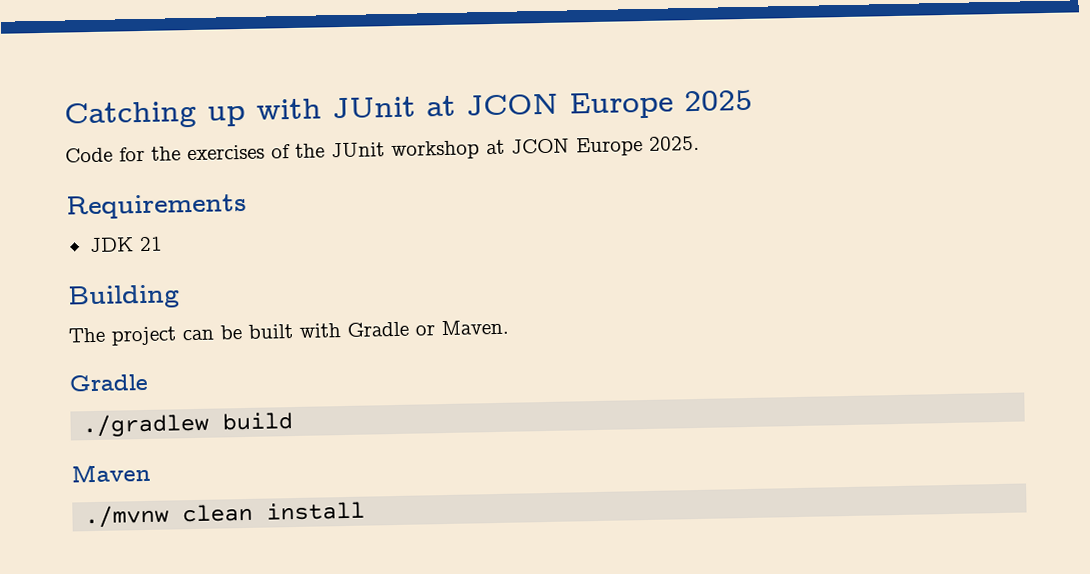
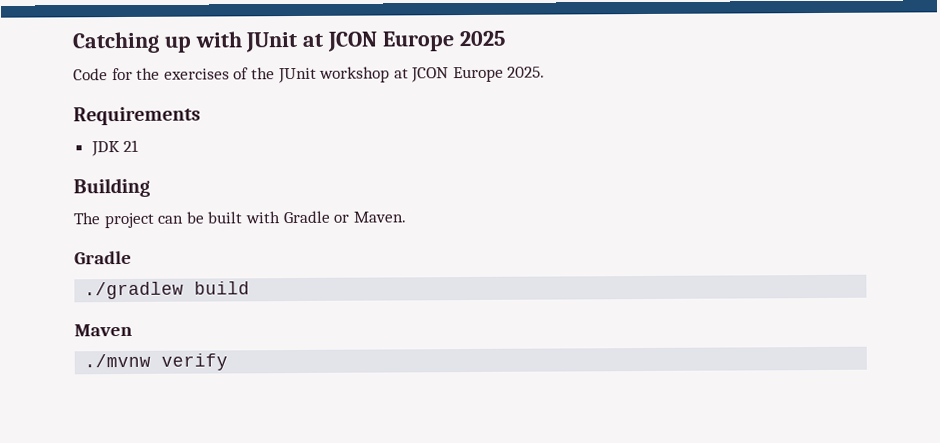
- ./mvnw clean install
+ ./mvnw verify

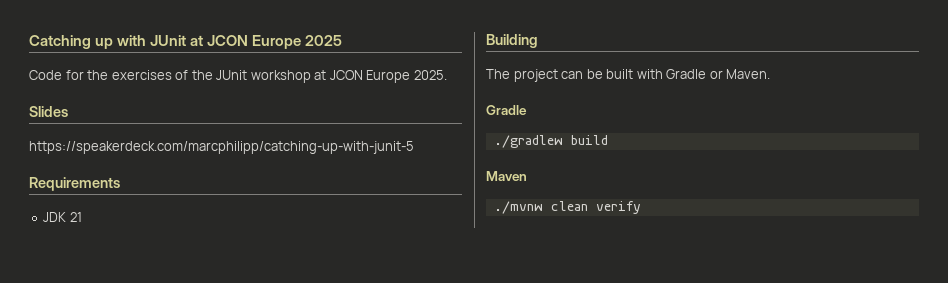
+ Slides
+ https://speakerdeck.com/marcphilipp/catching-up-with-junit-5
- ./mvnw verify
+ ./mvnw clean verify

